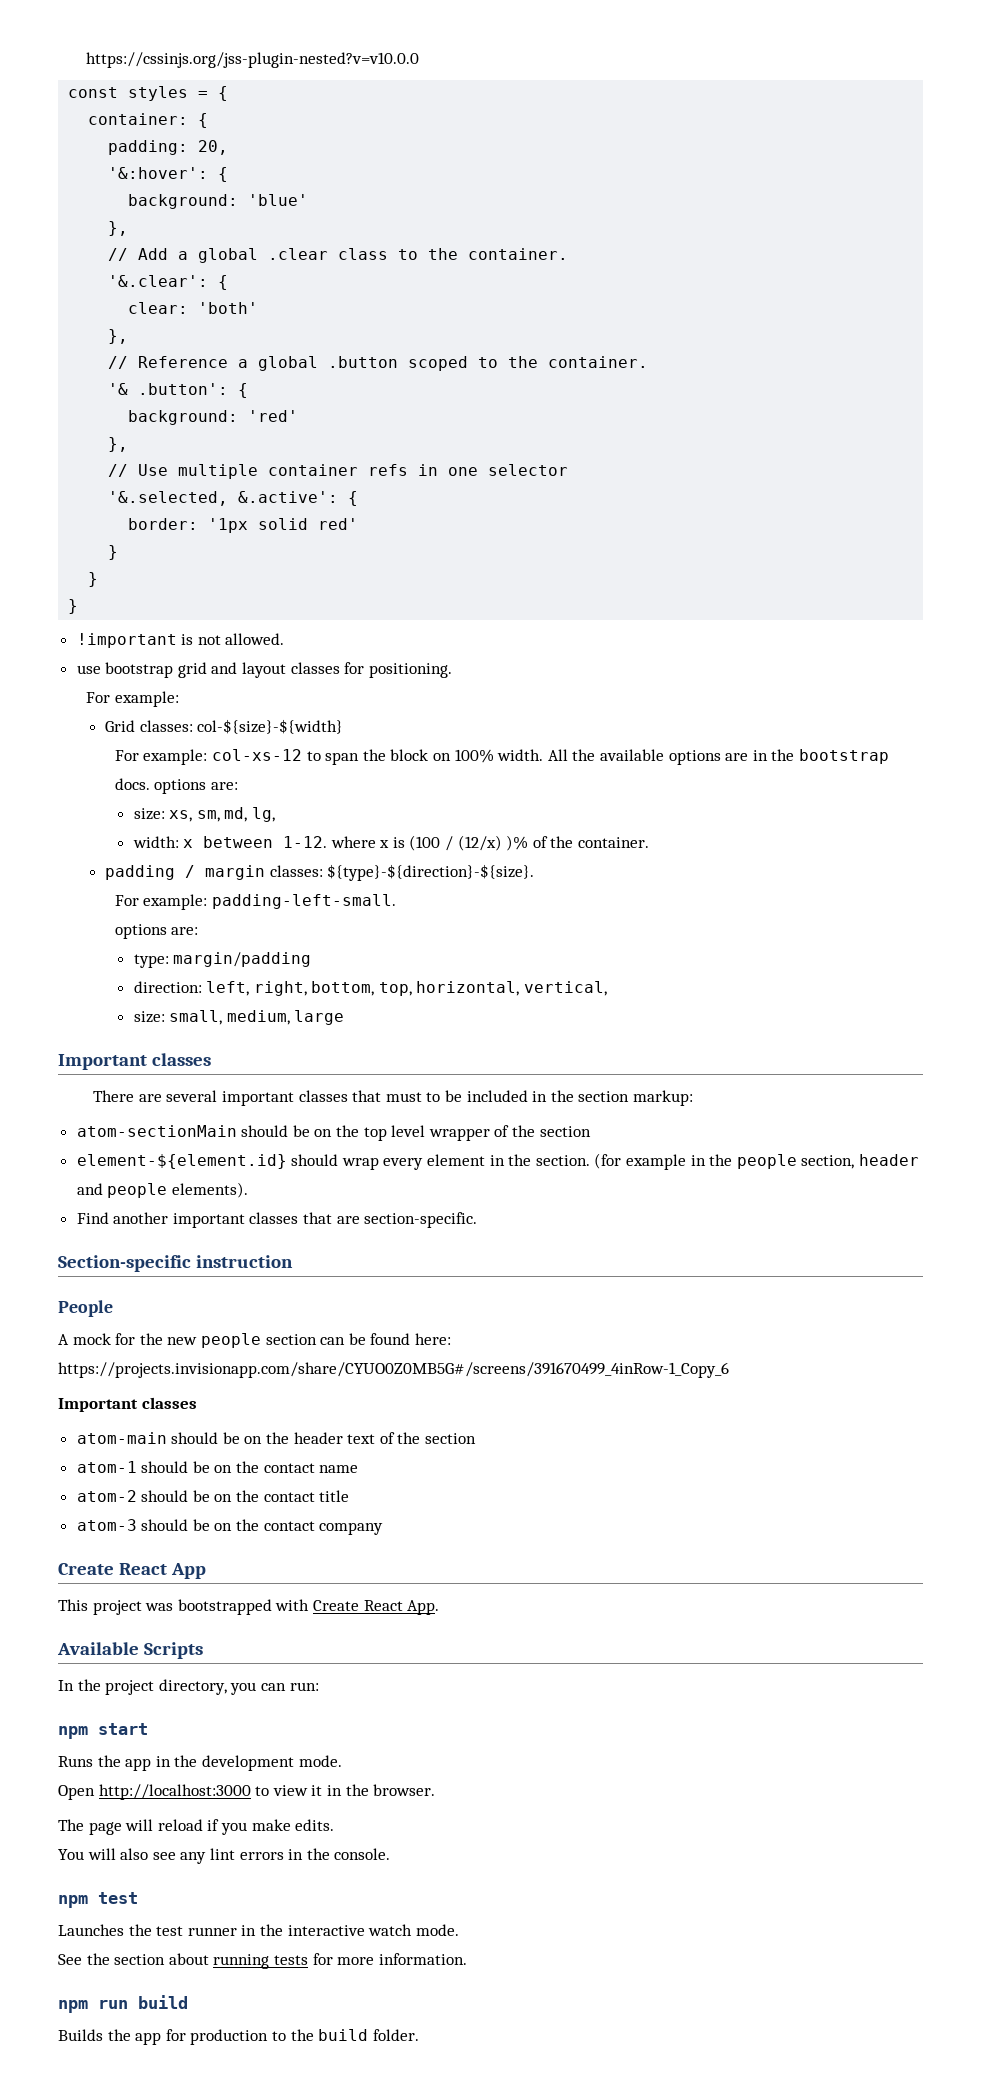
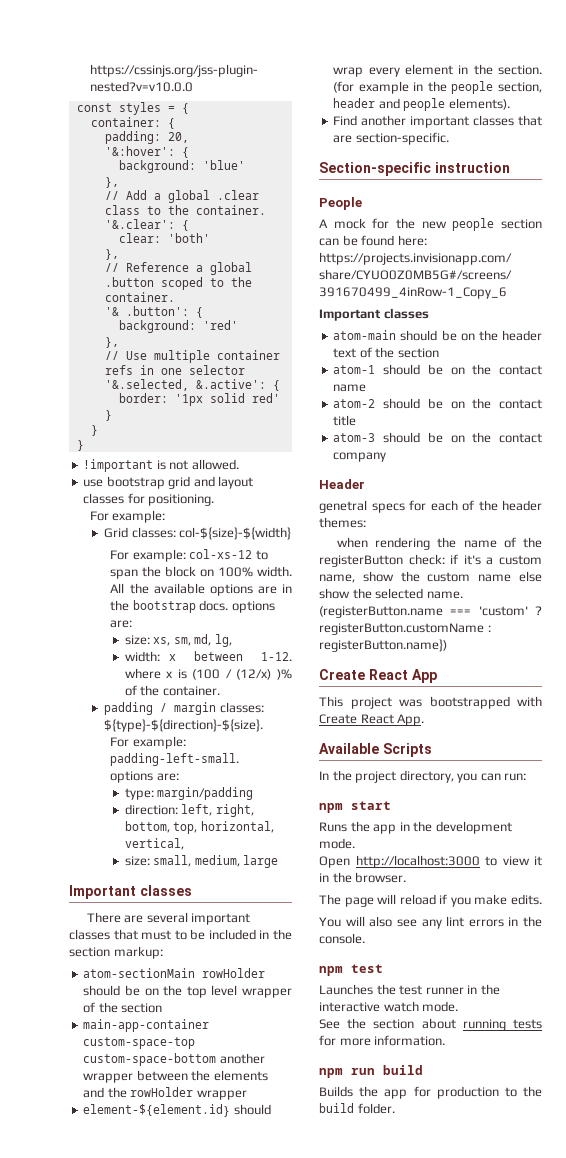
- atom-sectionMain should be on the top level wrapper of the section
+ atom-sectionMain rowHolder should be on the top level wrapper of the section
+ main-app-container custom-space-top custom-space-bottom another wrapper between the elements and the rowHolder wrapper
+ Header
+ genetral specs for each of the header themes:
+ when rendering the name of the registerButton check: if it's a custom name, show the custom name else show the selected name. (registerButton.name === 'custom' ? registerButton.customName : registerButton.name})

